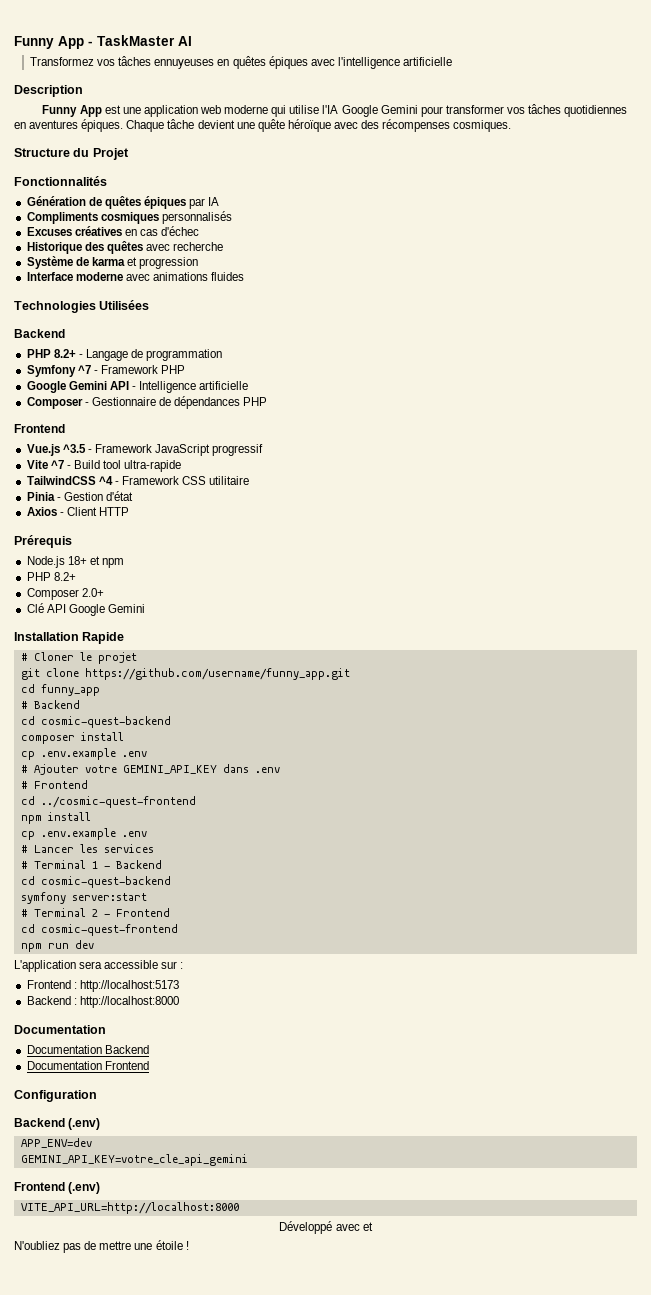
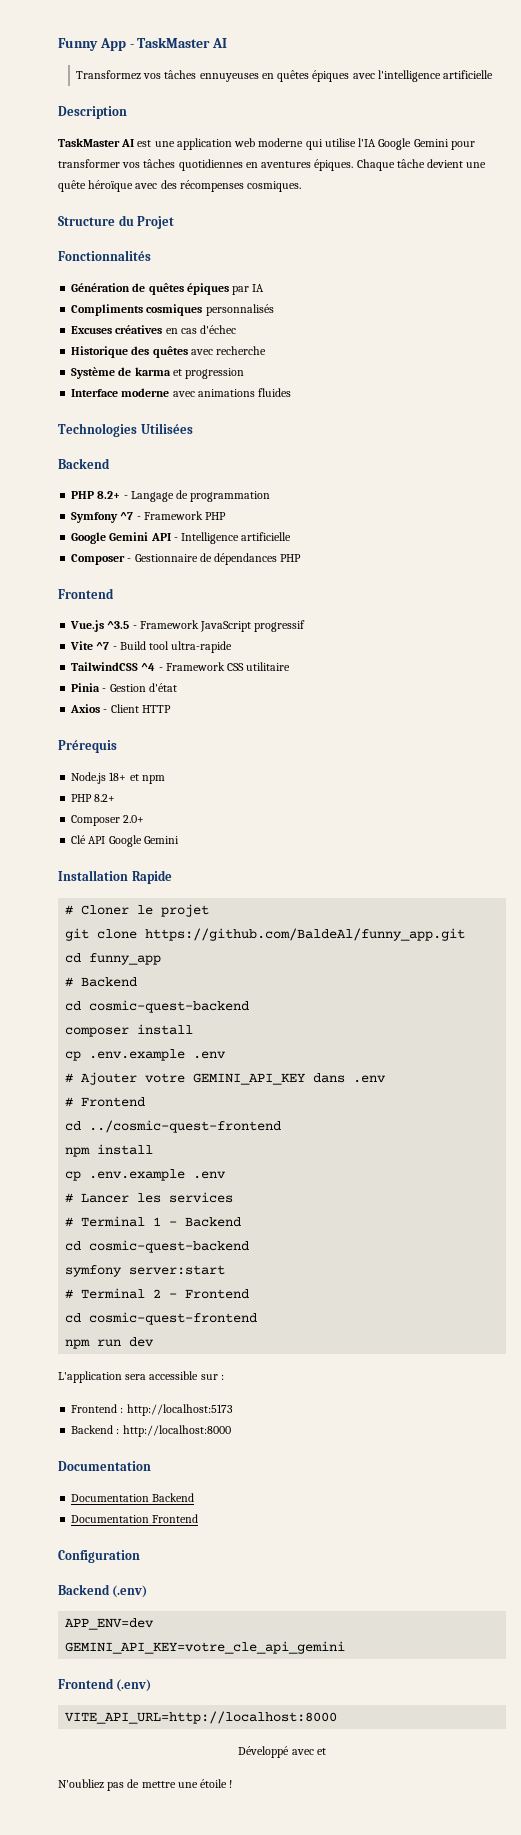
- Funny App est une application web moderne qui utilise l'IA Google Gemini pour transformer vos tâches quotidiennes en aventures épiques.
+ TaskMaster AI est une application web moderne qui utilise l'IA Google Gemini pour transformer vos tâches quotidiennes en aventures épiques.
- git clone https://github.com/username/funny_app.git
+ git clone https://github.com/BaldeAl/funny_app.git

